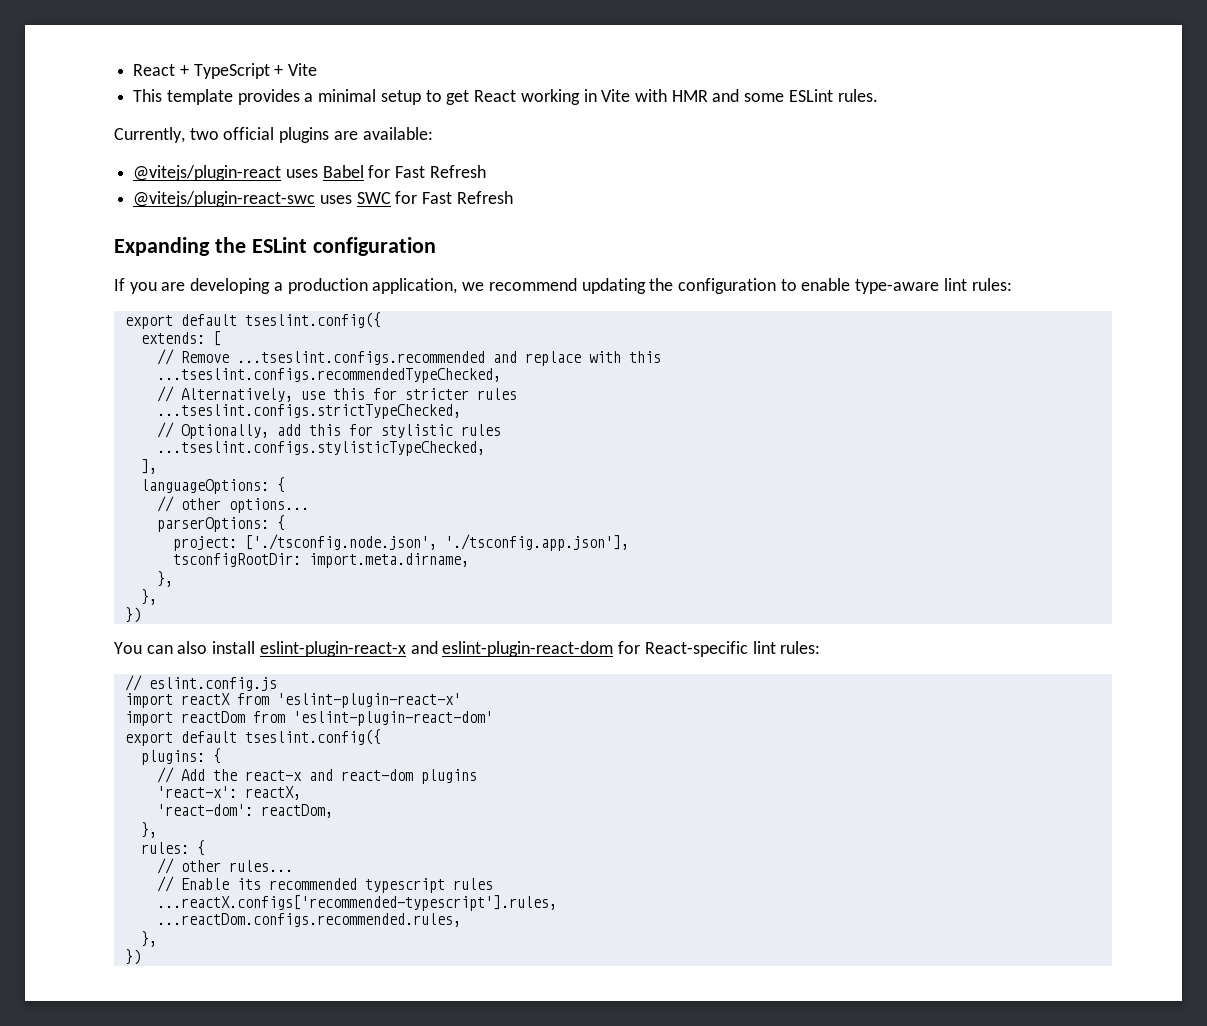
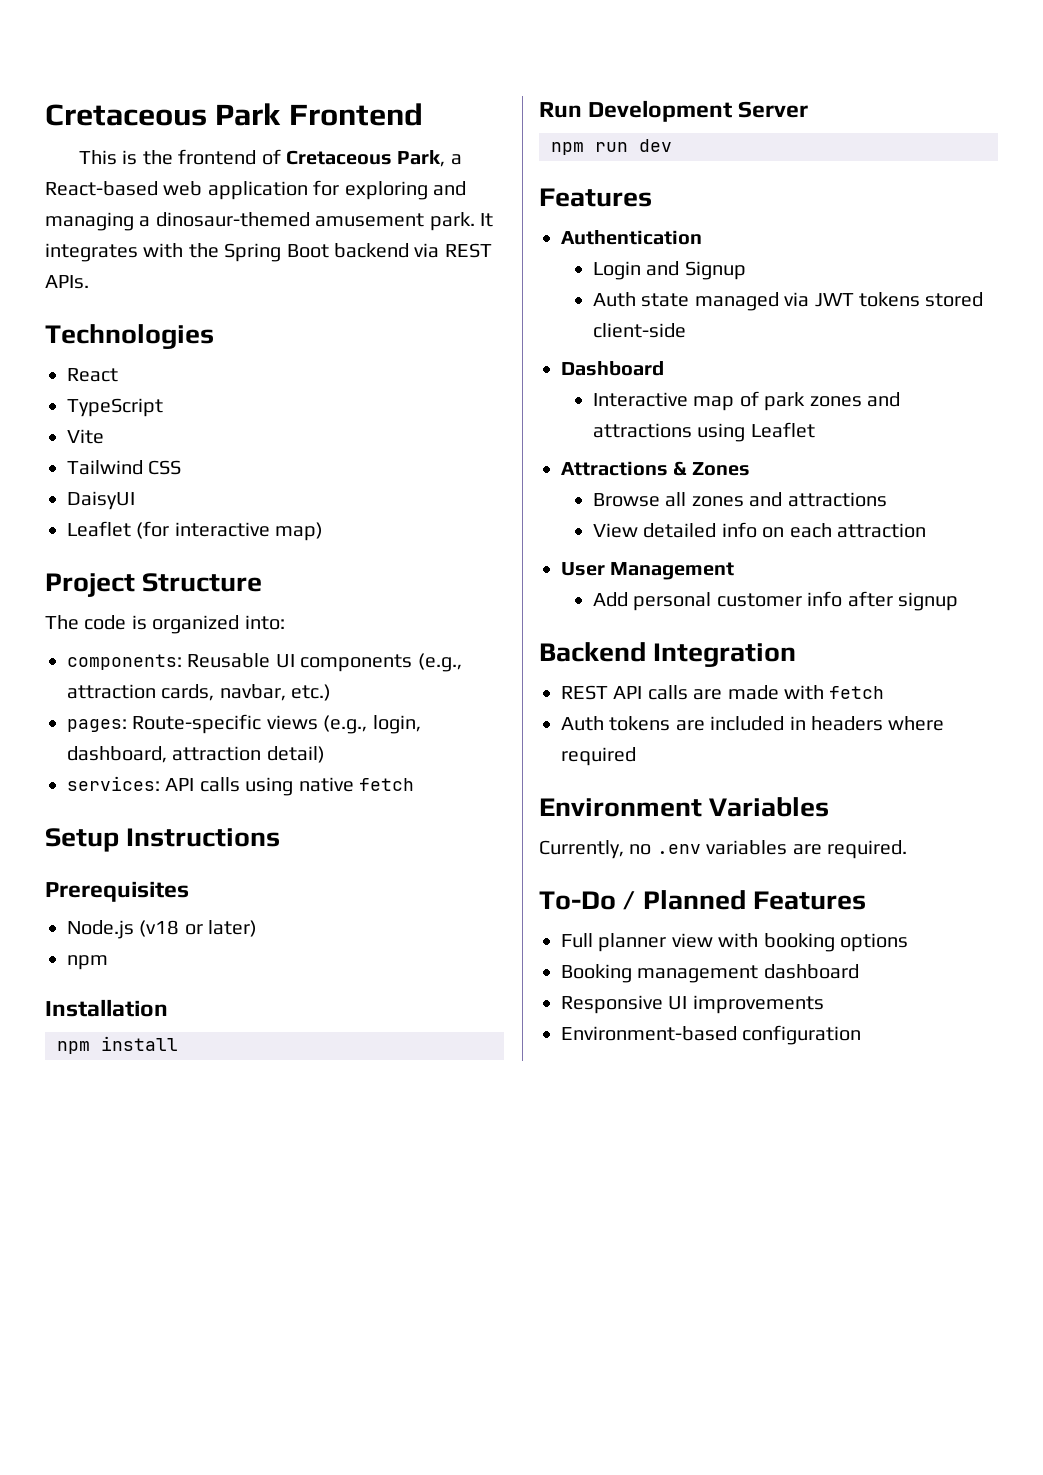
- React + TypeScript + Vite
+ Cretaceous Park Frontend
+ This is the frontend of Cretaceous Park, a React-based web application for exploring and managing a dinosaur-themed amusement park. It integrates with the Spring Boot backend via REST APIs.
+ Technologies
+ React
+ TypeScript
+ Vite
- This template provides a minimal setup to get React working in Vite with HMR and some ESLint rules.
- Currently, two official plugins are available:
- @vitejs/plugin-react uses Babel for Fast Refresh
- @vitejs/plugin-react-swc uses SWC for Fast Refresh
- Expanding the ESLint configuration
- If you are developing a production application, we recommend updating the configuration to enable type-aware lint rules:
- export default tseslint.config({
- extends: [
- // Remove ...tseslint.configs.recommended and replace with this
- ...tseslint.configs.recommendedTypeChecked,
- // Alternatively, use this for stricter rules
- ...tseslint.configs.strictTypeChecked,
- // Optionally, add this for stylistic rules
- ...tseslint.configs.stylisticTypeChecked,
- ],
- languageOptions: {
- // other options...
- parserOptions: {
- project: ['./tsconfig.node.json', './tsconfig.app.json'],
- tsconfigRootDir: import.meta.dirname,
- },
- },
- })
- You can also install eslint-plugin-react-x and eslint-plugin-react-dom for React-specific lint rules:
- // eslint.config.js
- import reactX from 'eslint-plugin-react-x'
- import reactDom from 'eslint-plugin-react-dom'
- export default tseslint.config({
- plugins: {
- // Add the react-x and react-dom plugins
- 'react-x': reactX,
- 'react-dom': reactDom,
- },
- rules: {
- // other rules...
- // Enable its recommended typescript rules
- ...reactX.configs['recommended-typescript'].rules,
- ...reactDom.configs.recommended.rules,
- },
- })
+ Tailwind CSS
+ DaisyUI
+ Leaflet (for interactive map)
+ Project Structure
+ The code is organized into:
+ components: Reusable UI components (e.g., attraction cards, navbar, etc.)
+ pages: Route-specific views (e.g., login, dashboard, attraction detail)
+ services: API calls using native fetch
+ Setup Instructions
+ Prerequisites
+ Node.js (v18 or later)
+ npm
+ Installation
+ npm install
+ Run Development Server
+ npm run dev
+ Features
+ Authentication
+ Login and Signup
+ Auth state managed via JWT tokens stored client-side
+ Dashboard
+ Interactive map of park zones and attractions using Leaflet
+ Attractions & Zones
+ Browse all zones and attractions
+ View detailed info on each attraction
+ User Management
+ Add personal customer info after signup
+ Backend Integration
+ REST API calls are made with fetch
+ Auth tokens are included in headers where required
+ Environment Variables
+ Currently, no .env variables are required.
+ To-Do / Planned Features
+ Full planner view with booking options
+ Booking management dashboard
+ Responsive UI improvements
+ Environment-based configuration

